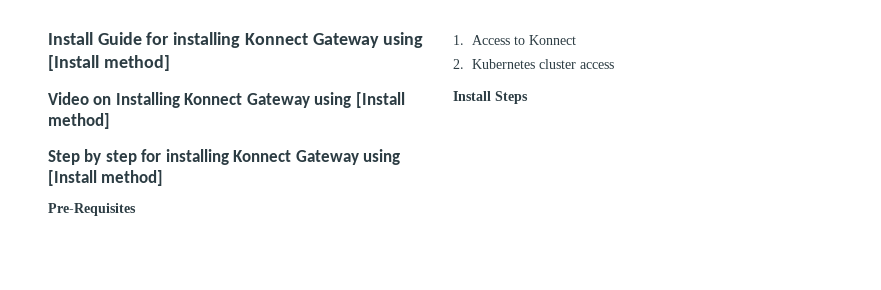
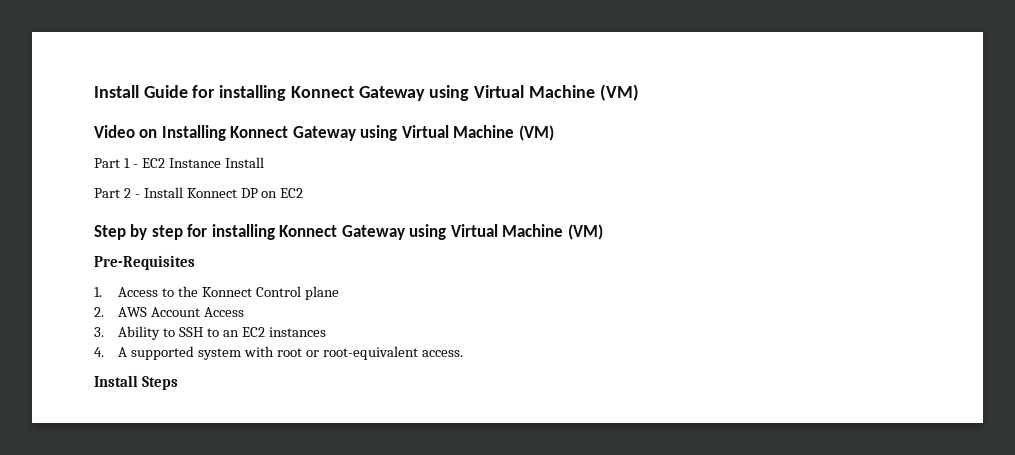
- Install Guide for installing Konnect Gateway using [Install method]
+ Install Guide for installing Konnect Gateway using Virtual Machine (VM)
- Video on Installing Konnect Gateway using [Install method]
+ Video on Installing Konnect Gateway using Virtual Machine (VM)
+ Part 1 - EC2 Instance Install
+ Part 2 - Install Konnect DP on EC2
- Step by step for installing Konnect Gateway using [Install method]
+ Step by step for installing Konnect Gateway using Virtual Machine (VM)
- 1. Access to Konnect
+ 1. Access to the Konnect Control plane
- 2. Kubernetes cluster access
+ 2. AWS Account Access
+ 3. Ability to SSH to an EC2 instances
+ 4. A supported system with root or root-equivalent access.

